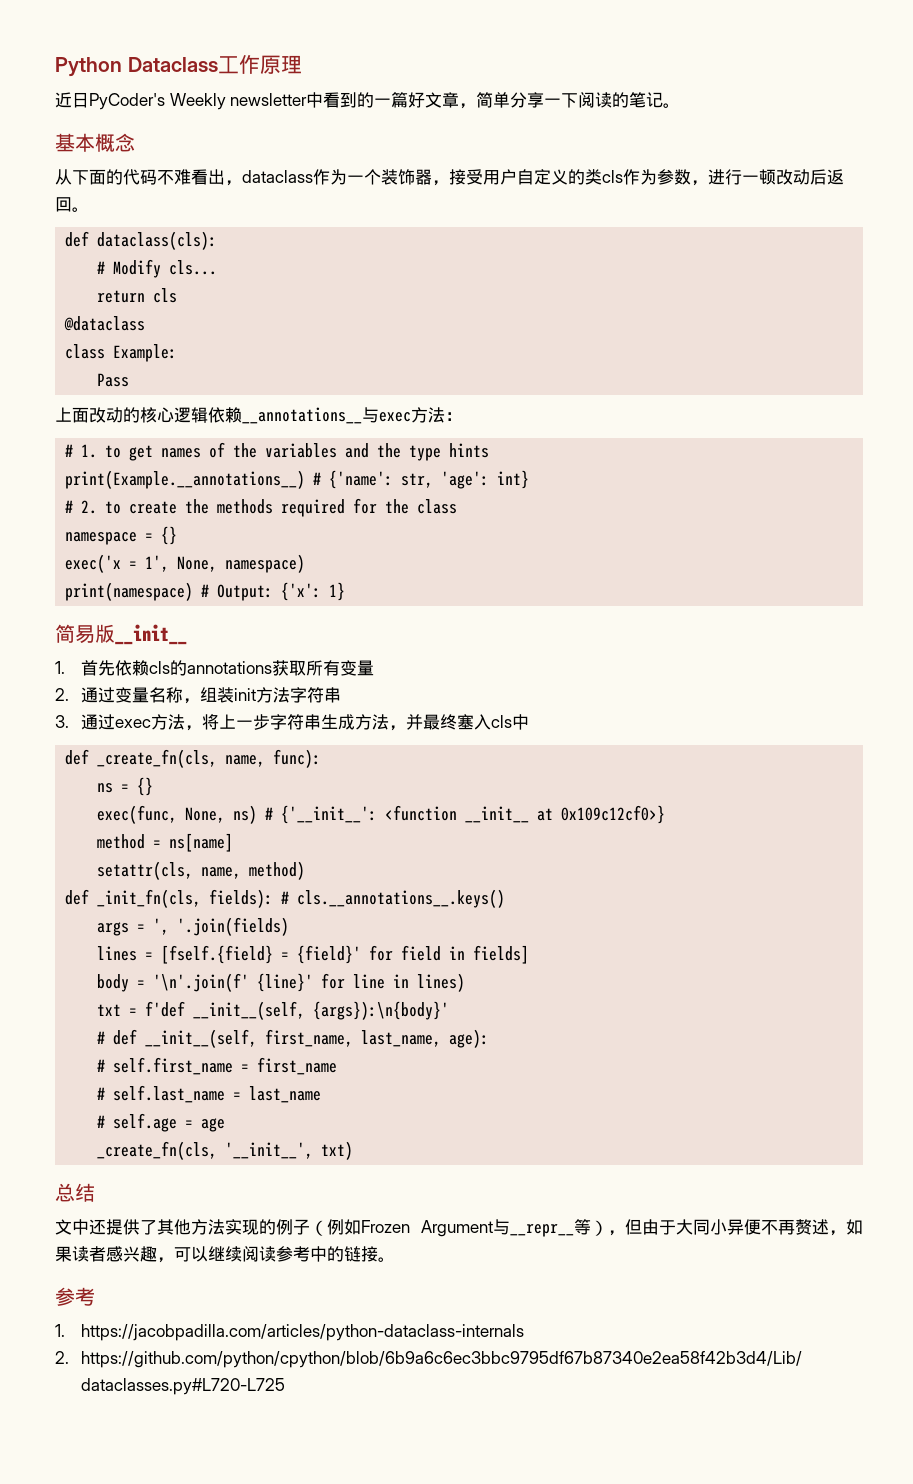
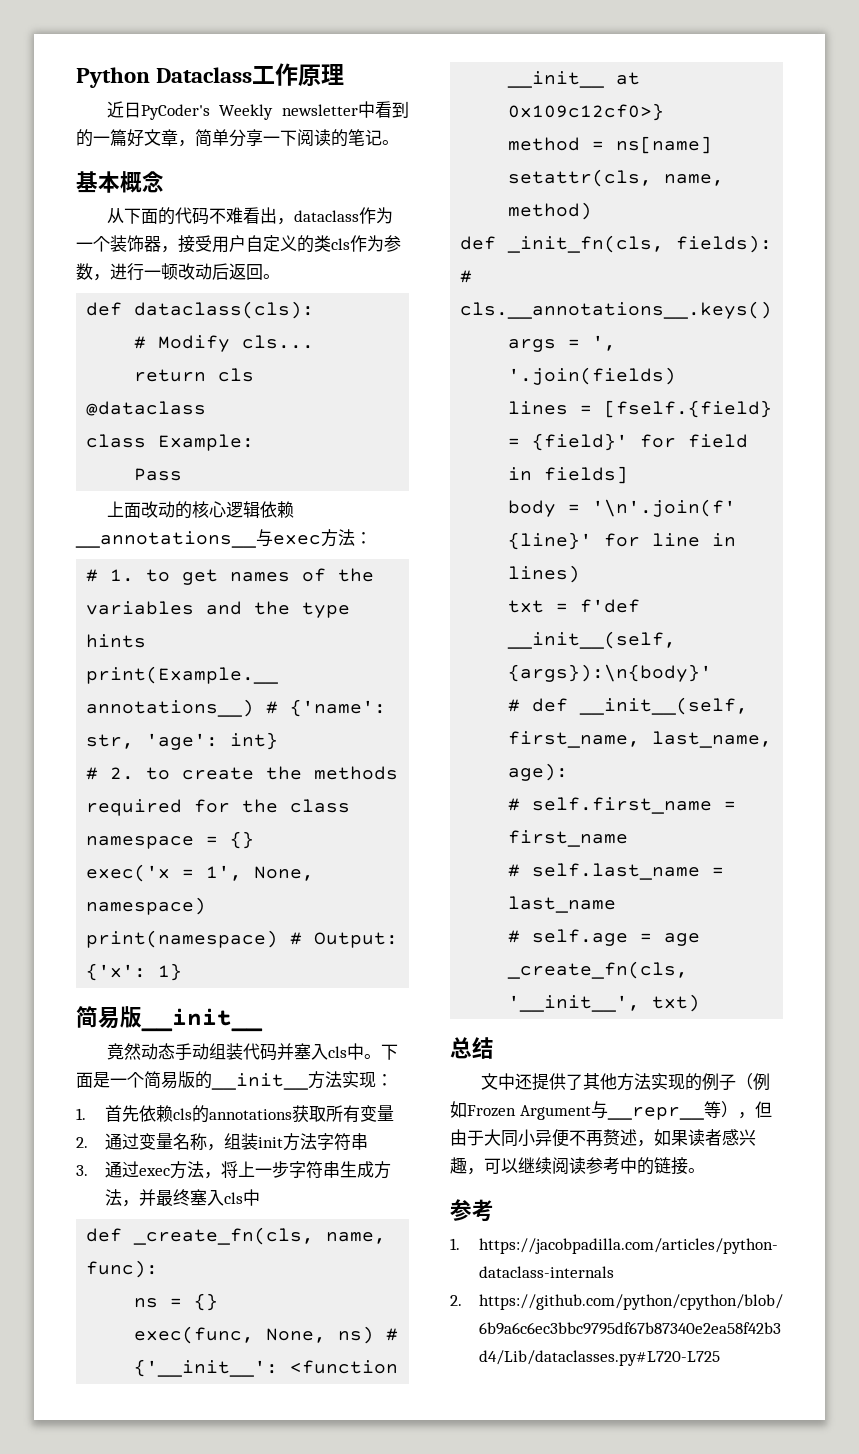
+ 竟然动态手动组装代码并塞入cls中。下面是一个简易版的__init__方法实现：

